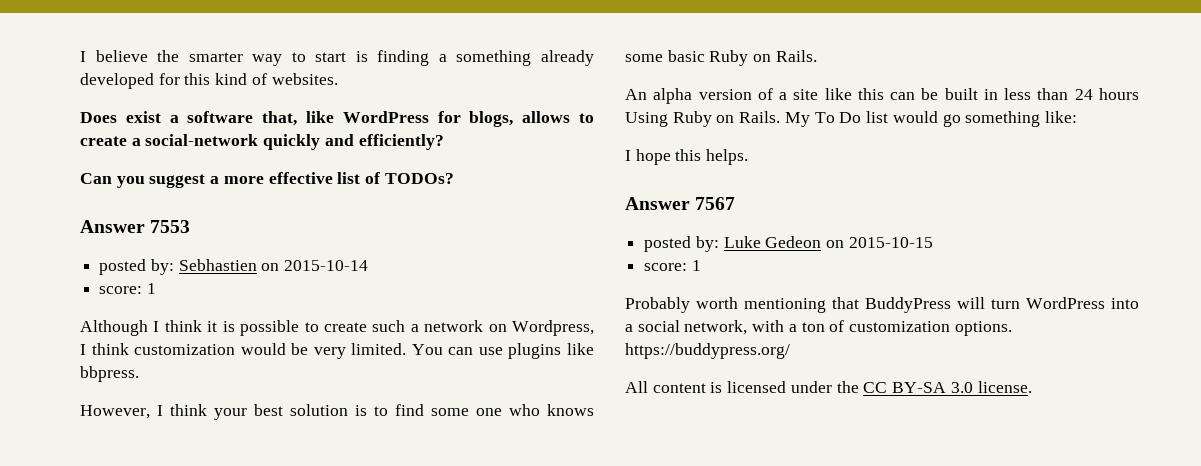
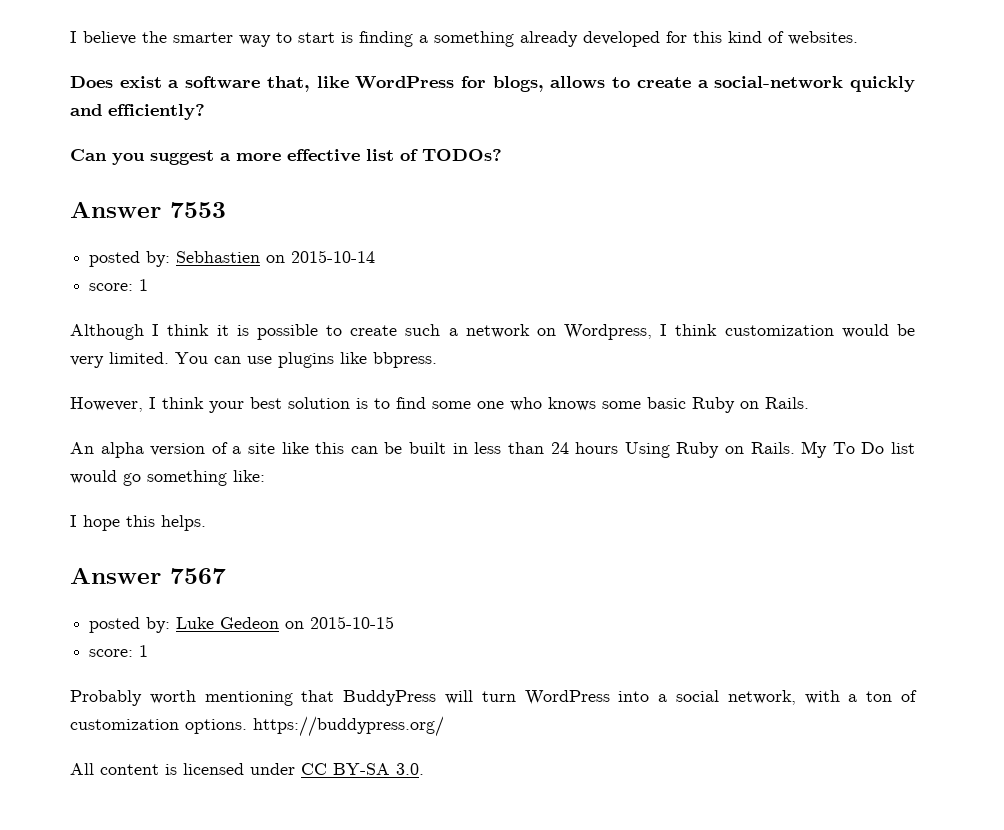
- All content is licensed under the CC BY-SA 3.0 license.
+ All content is licensed under CC BY-SA 3.0.

